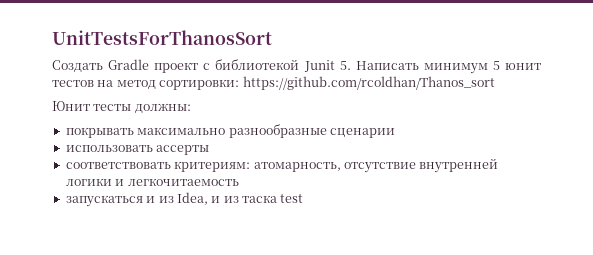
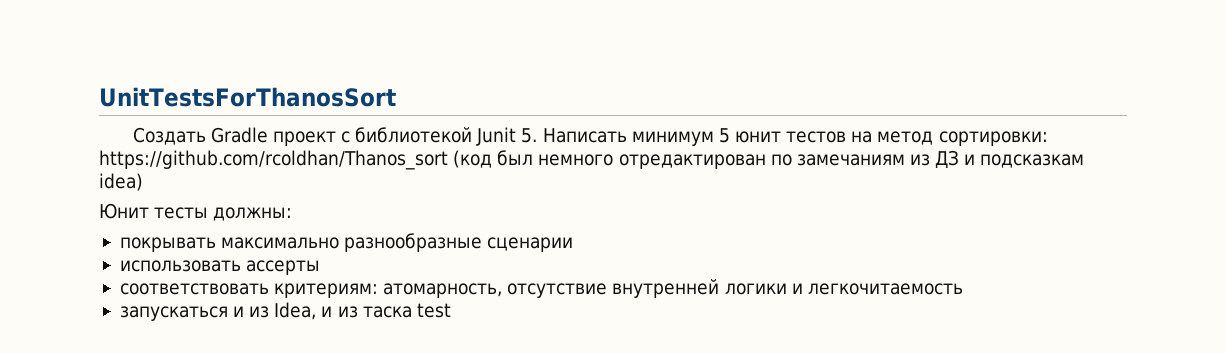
- Создать Gradle проект с библиотекой Junit 5. Написать минимум 5 юнит тестов на метод сортировки: https://github.com/rcoldhan/Thanos_sort
+ Создать Gradle проект с библиотекой Junit 5. Написать минимум 5 юнит тестов на метод сортировки: https://github.com/rcoldhan/Thanos_sort (код был немного отредактирован по замечаниям из ДЗ и подсказкам idea)

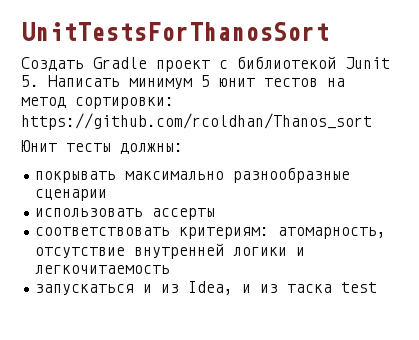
- Создать Gradle проект с библиотекой Junit 5. Написать минимум 5 юнит тестов на метод сортировки: https://github.com/rcoldhan/Thanos_sort (код был немного отредактирован по замечаниям из ДЗ и подсказкам idea)
+ Создать Gradle проект с библиотекой Junit 5. Написать минимум 5 юнит тестов на метод сортировки: https://github.com/rcoldhan/Thanos_sort

